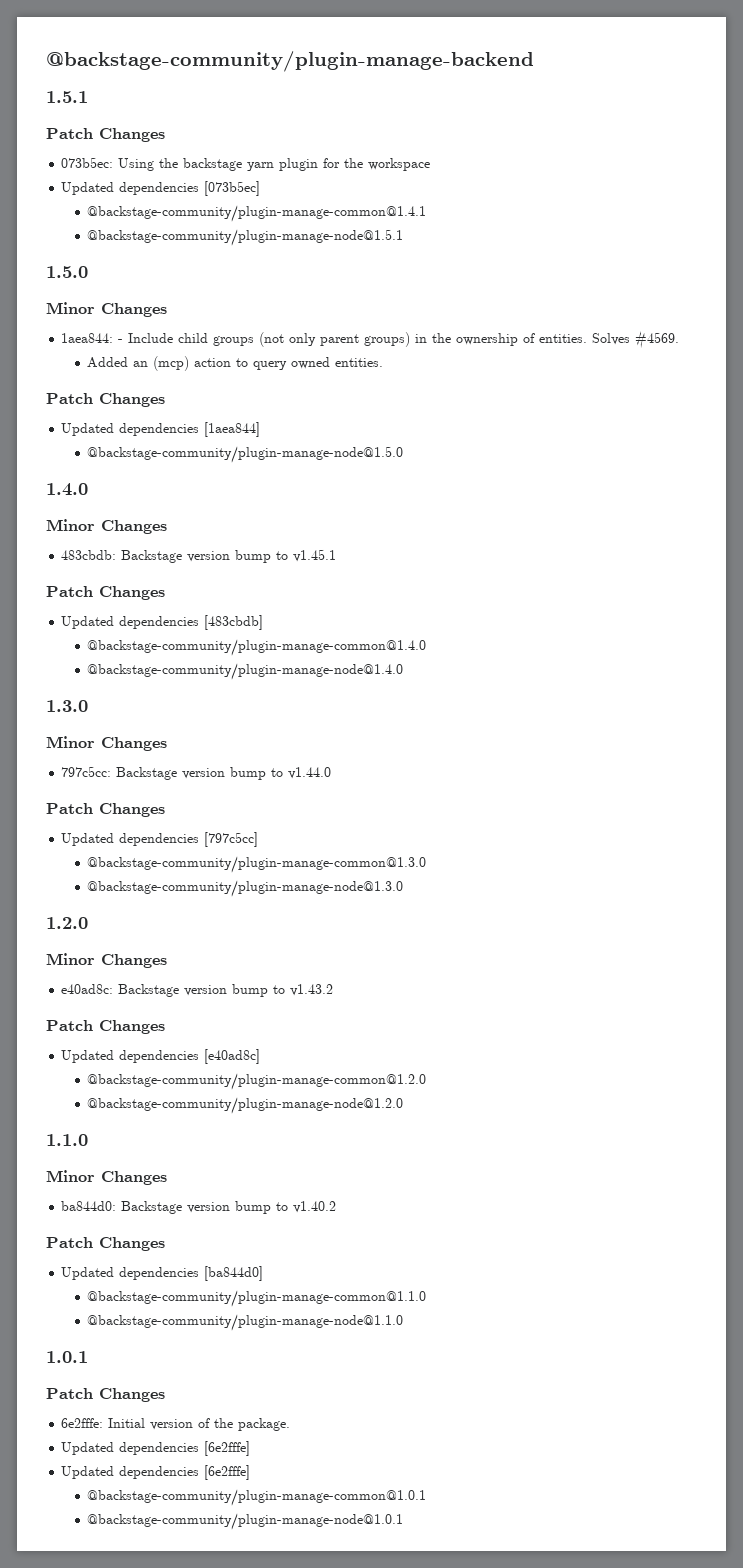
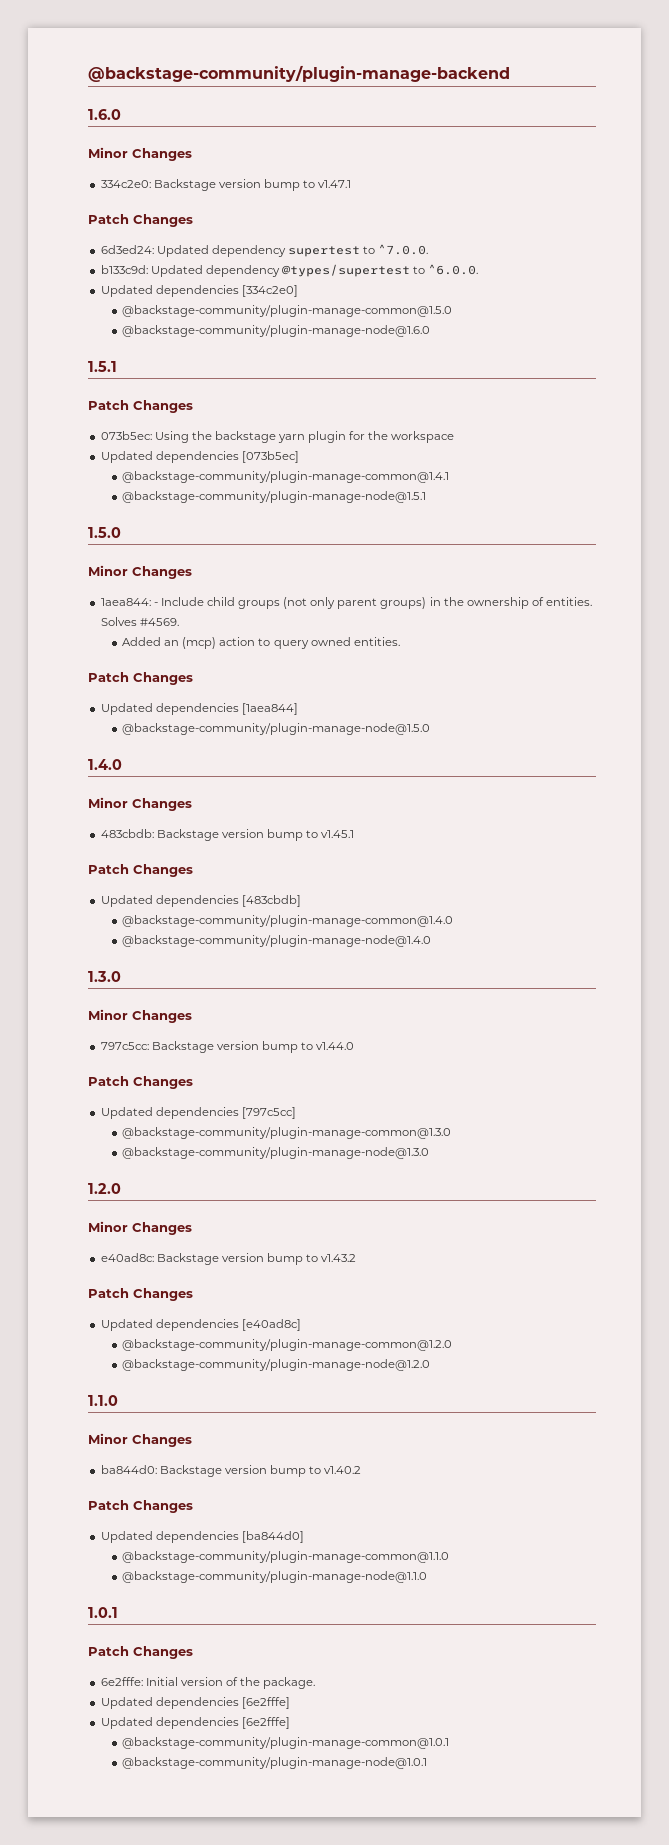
+ 1.6.0
+ Minor Changes
+ 334c2e0: Backstage version bump to v1.47.1
+ Patch Changes
+ 6d3ed24: Updated dependency supertest to ^7.0.0.
+ b133c9d: Updated dependency @types/supertest to ^6.0.0.
+ Updated dependencies [334c2e0]
+ @backstage-community/plugin-manage-common@1.5.0
+ @backstage-community/plugin-manage-node@1.6.0

